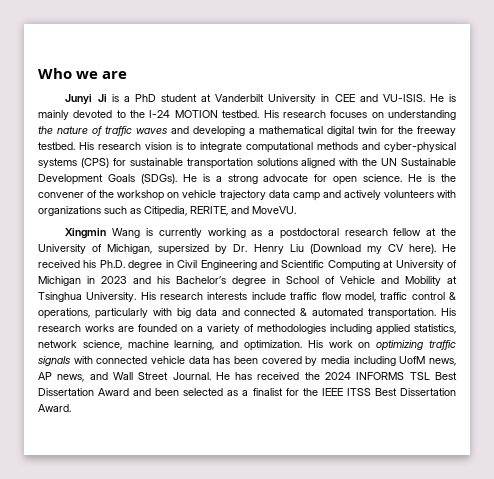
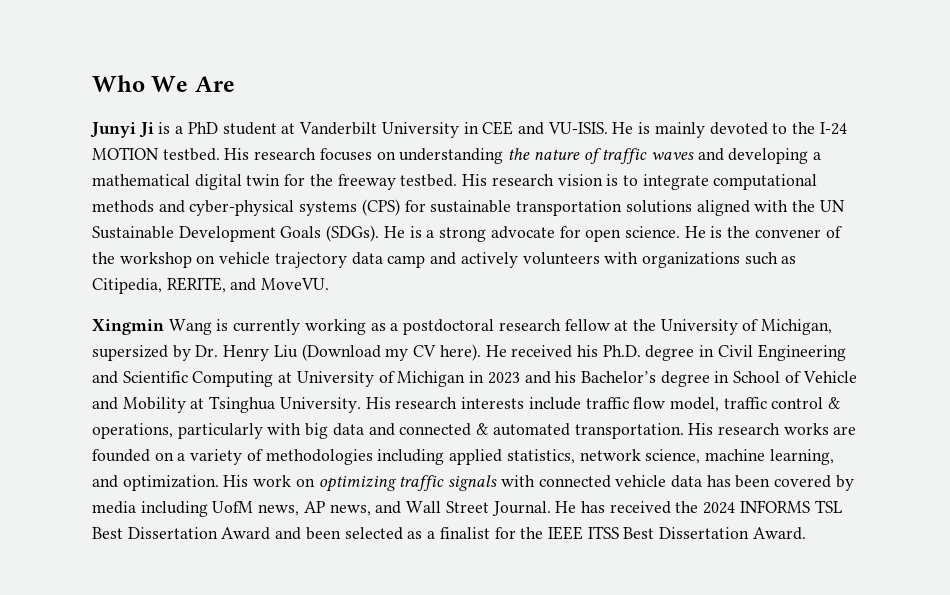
- Who we are
+ Who We Are

